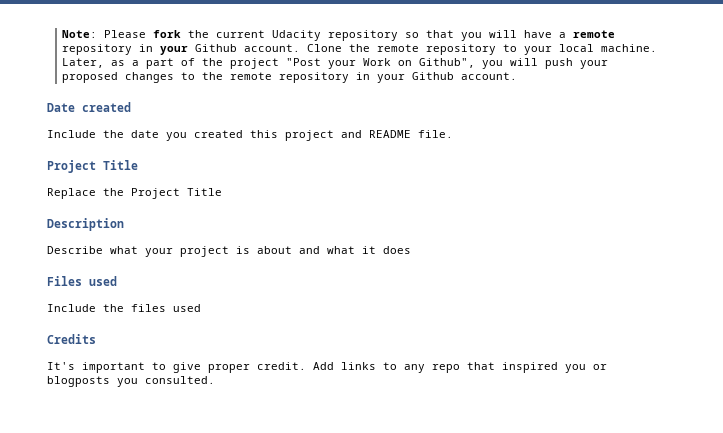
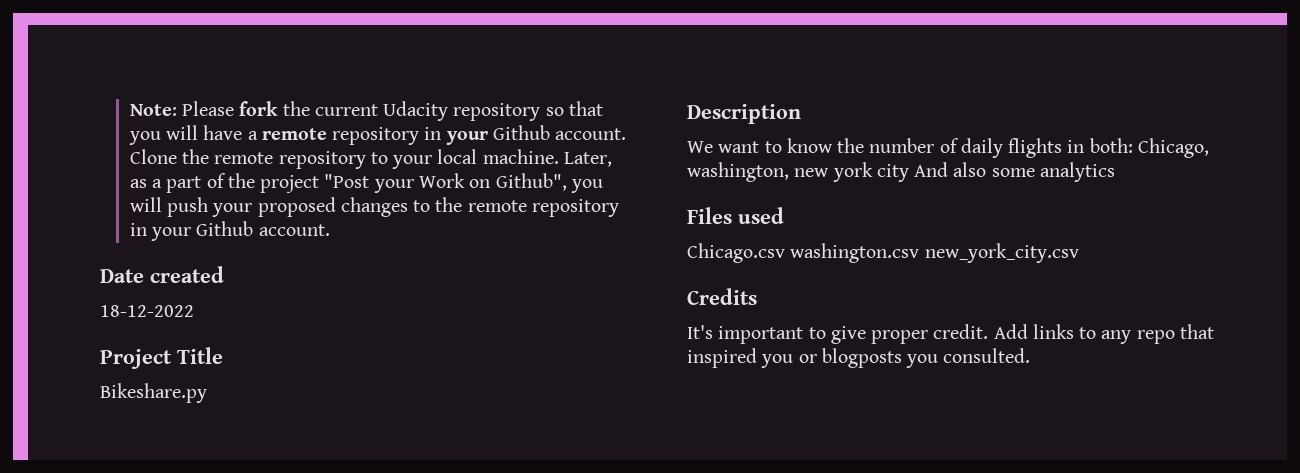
- Include the date you created this project and README file.
+ 18-12-2022
  Project Title
- Replace the Project Title
+ Bikeshare.py
  Description
- Describe what your project is about and what it does
+ We want to know the number of daily flights in both: Chicago, washington, new york city And also some analytics
  Files used
- Include the files used
+ Chicago.csv washington.csv new_york_city.csv

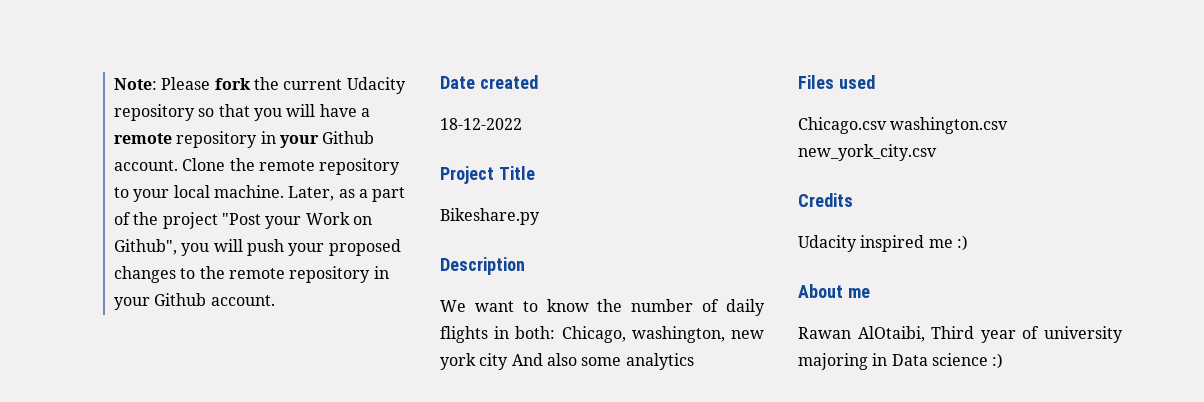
- It's important to give proper credit. Add links to any repo that inspired you or blogposts you consulted.
+ Udacity inspired me :)
+ About me
+ Rawan AlOtaibi, Third year of university majoring in Data science :)

